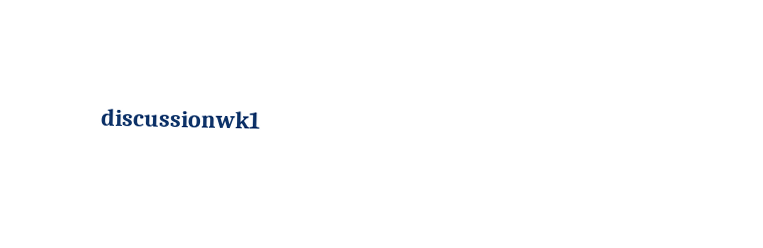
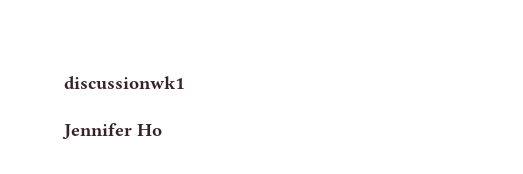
+ Jennifer Ho

